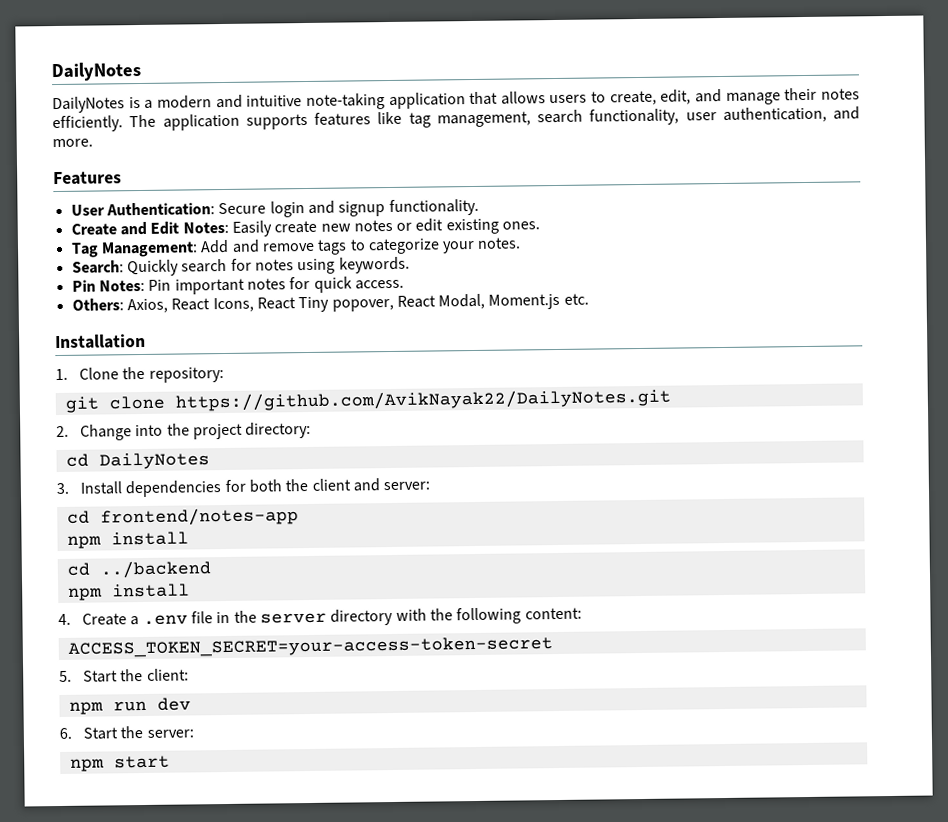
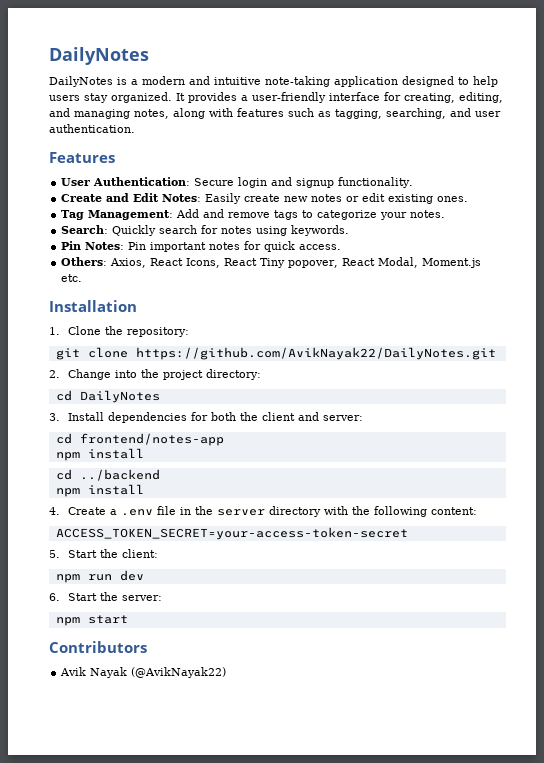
- DailyNotes is a modern and intuitive note-taking application that allows users to create, edit, and manage their notes efficiently. The application supports features like tag management, search functionality, user authentication, and more.
+ DailyNotes is a modern and intuitive note-taking application designed to help users stay organized. It provides a user-friendly interface for creating, editing, and managing notes, along with features such as tagging, searching, and user authentication.
+ Contributors
+ Avik Nayak (@AvikNayak22)

